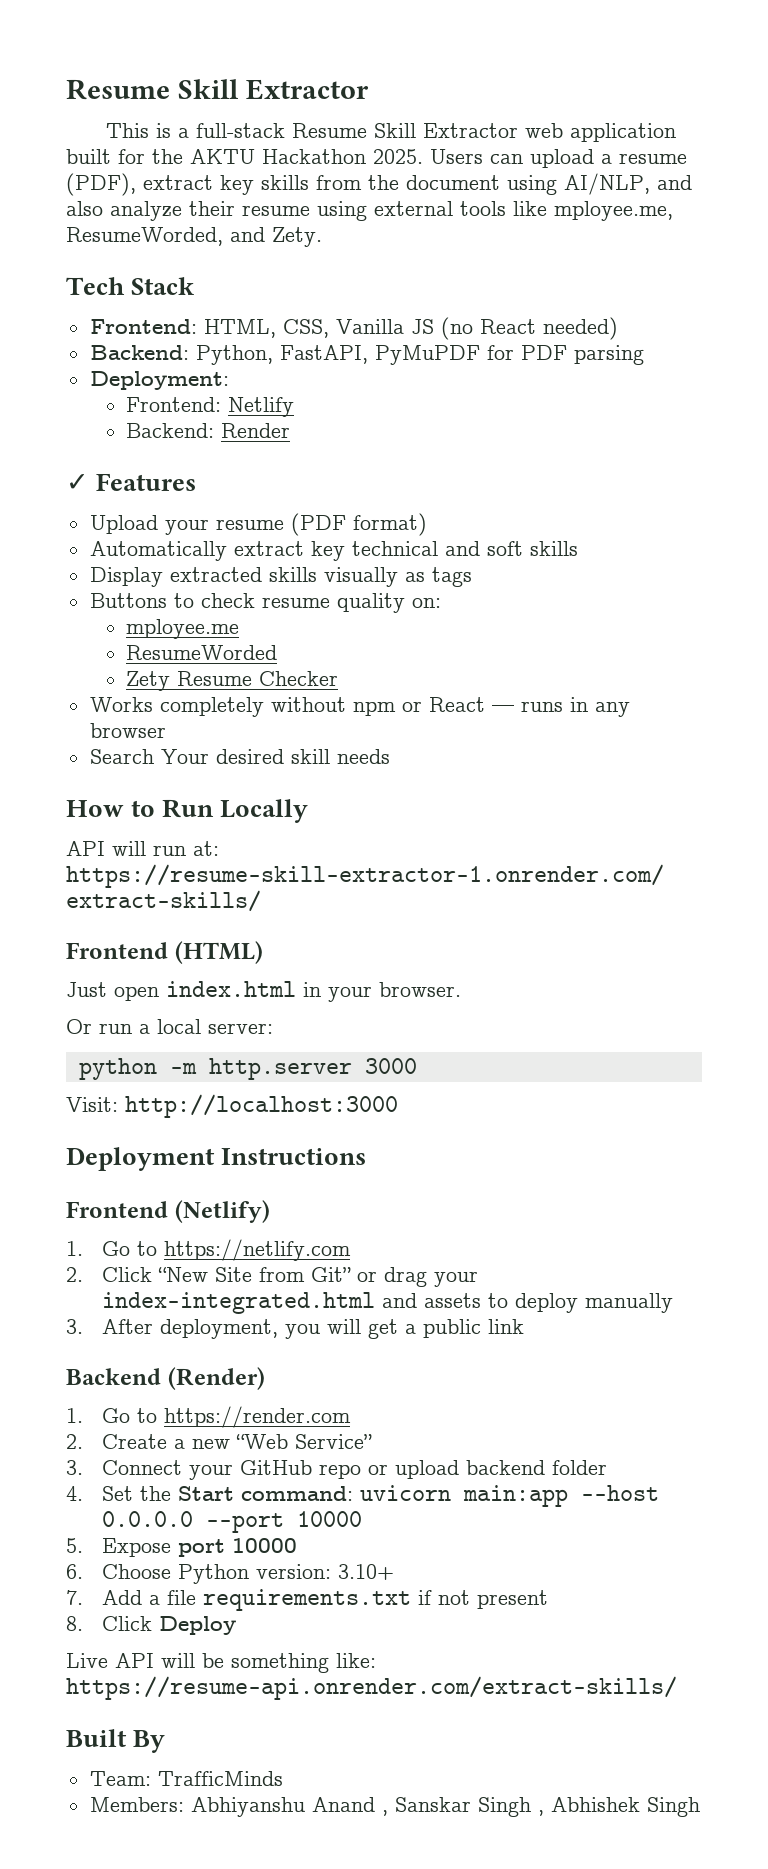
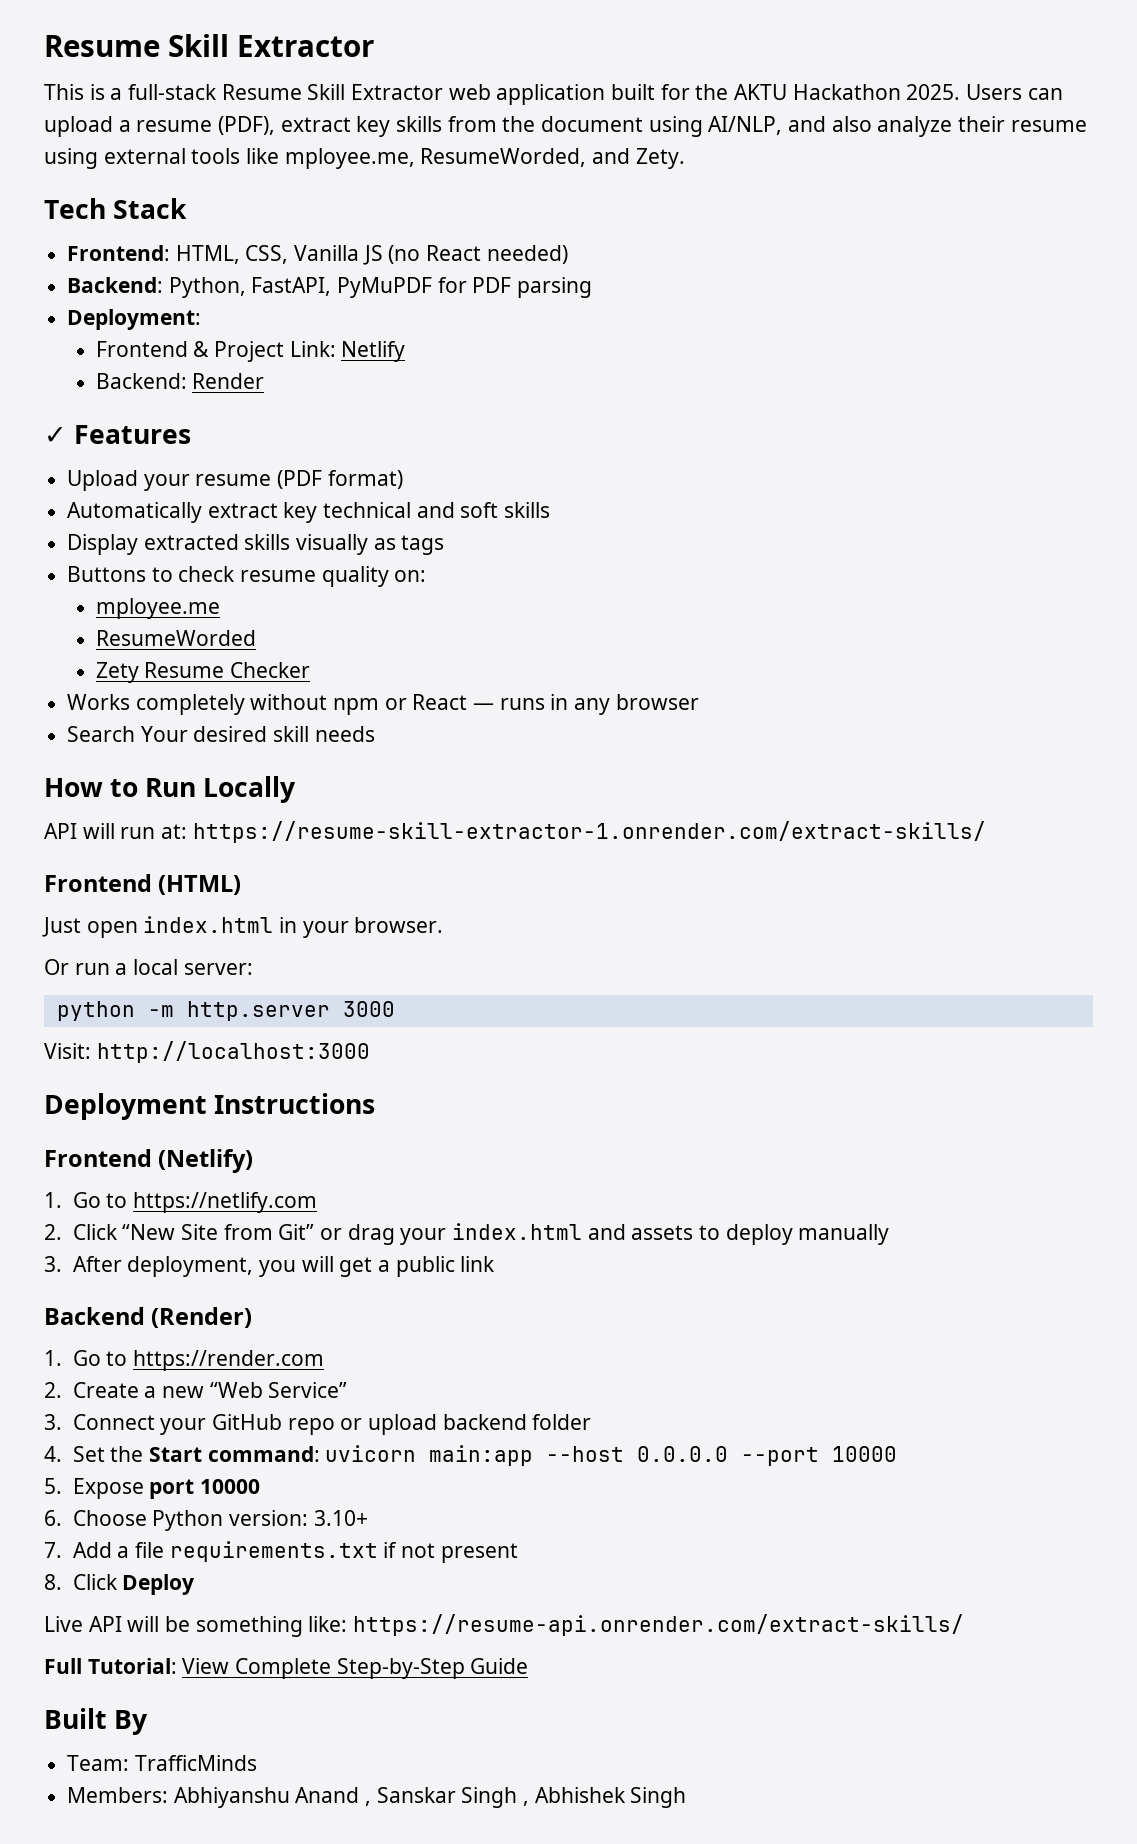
- Frontend: Netlify
+ Frontend & Project Link: Netlify
- 2. Click “New Site from Git” or drag your index-integrated.html and assets to deploy manually
+ 2. Click “New Site from Git” or drag your index.html and assets to deploy manually
+ Full Tutorial: View Complete Step-by-Step Guide

